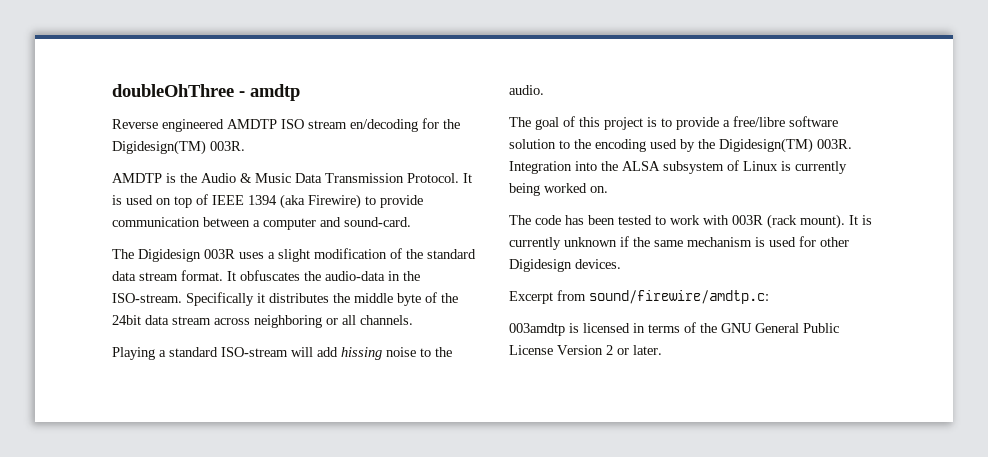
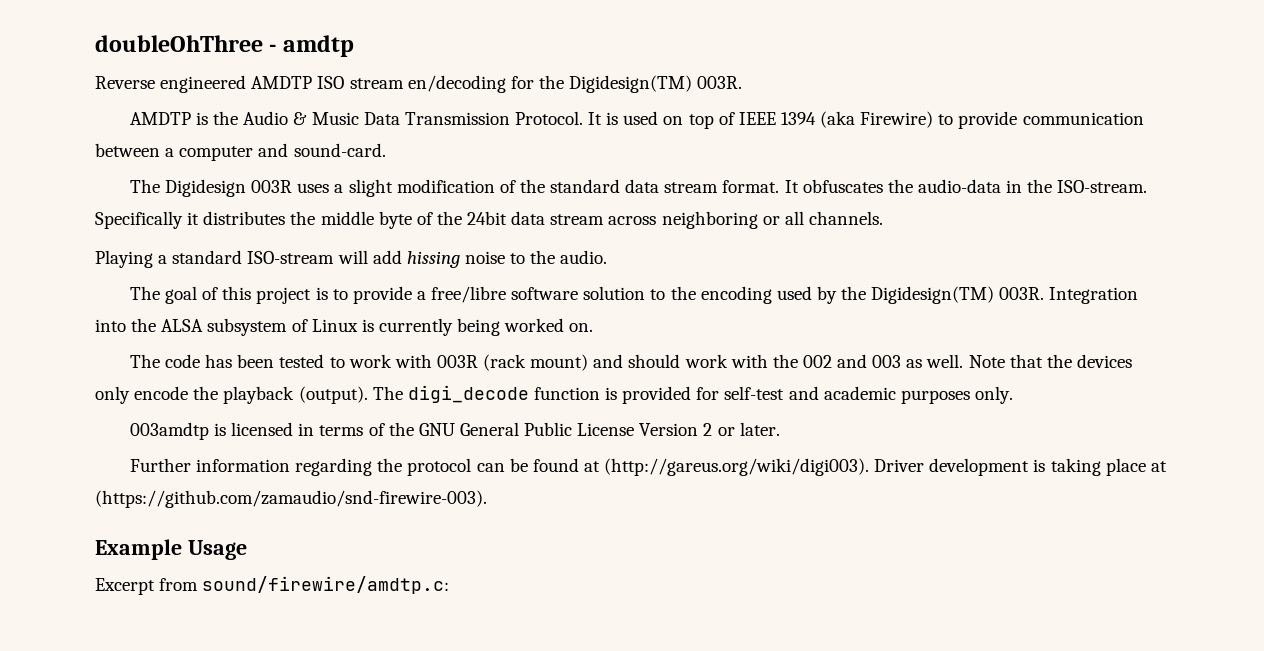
- The code has been tested to work with 003R (rack mount). It is currently unknown if the same mechanism is used for other Digidesign devices.
- Excerpt from sound/firewire/amdtp.c:
+ The code has been tested to work with 003R (rack mount) and should work with the 002 and 003 as well. Note that the devices only encode the playback (output). The digi_decode function is provided for self-test and academic purposes only.
+ Further information regarding the protocol can be found at (http://gareus.org/wiki/digi003). Driver development is taking place at (https://github.com/zamaudio/snd-firewire-003).
+ Example Usage
+ Excerpt from sound/firewire/amdtp.c:

